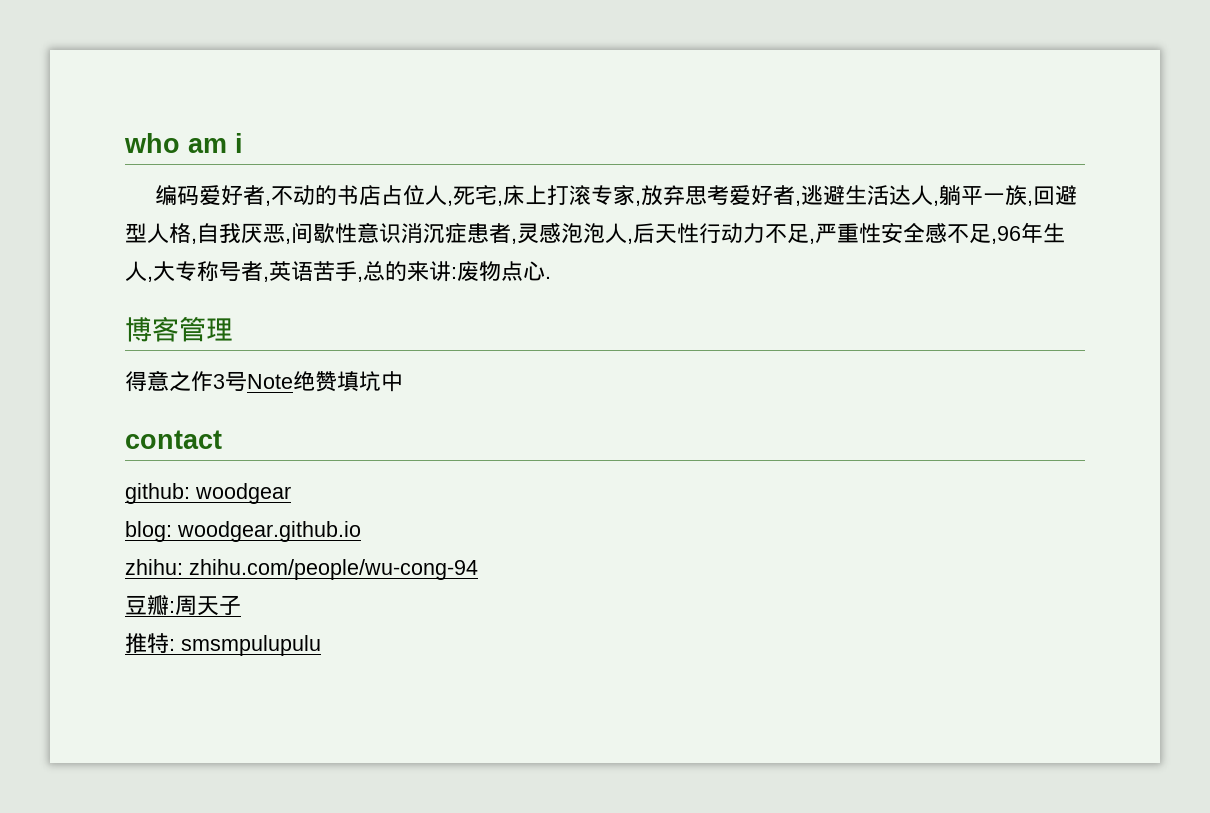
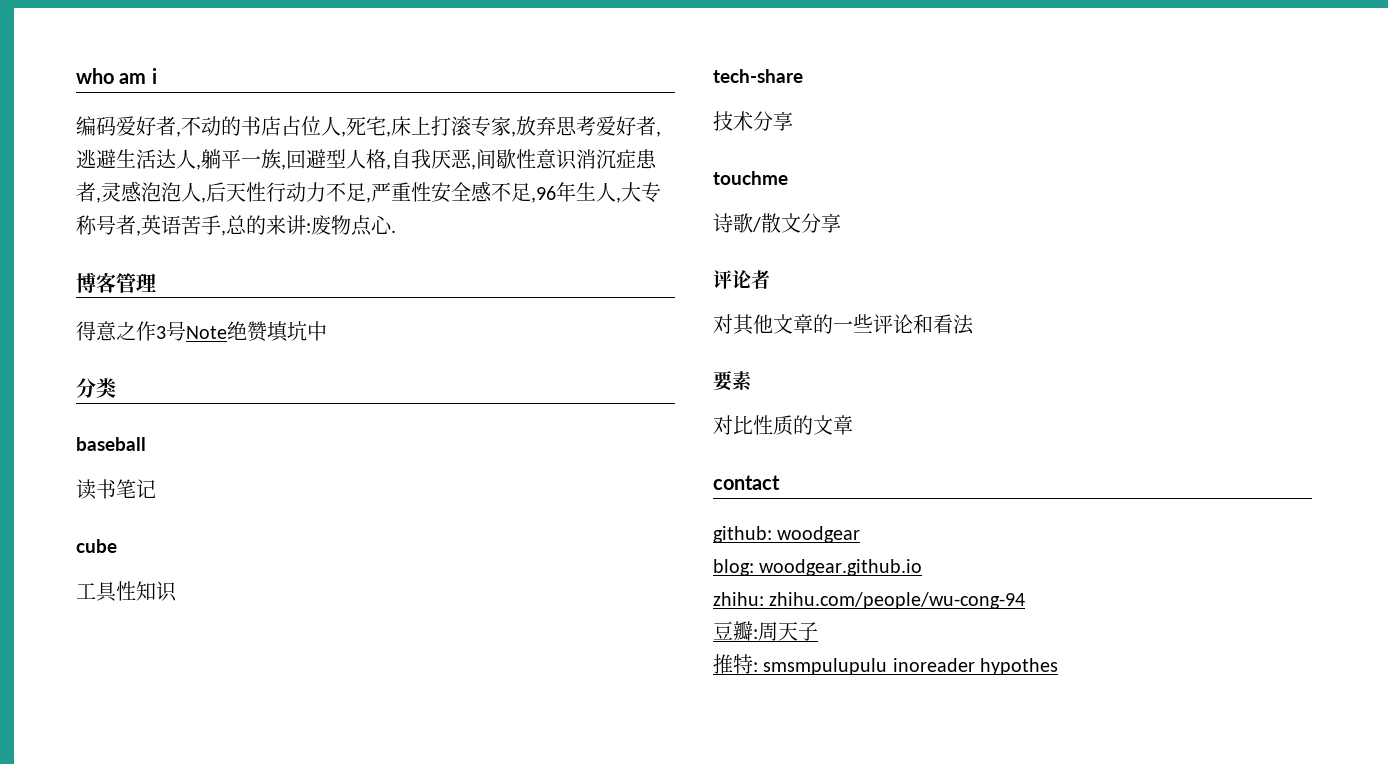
+ 分类
+ baseball
+ 读书笔记
+ cube
+ 工具性知识
+ tech-share
+ 技术分享
+ touchme
+ 诗歌/散文分享
+ 评论者
+ 对其他文章的一些评论和看法
+ 要素
+ 对比性质的文章
- 推特: smsmpulupulu
+ 推特: smsmpulupulu inoreader hypothes

